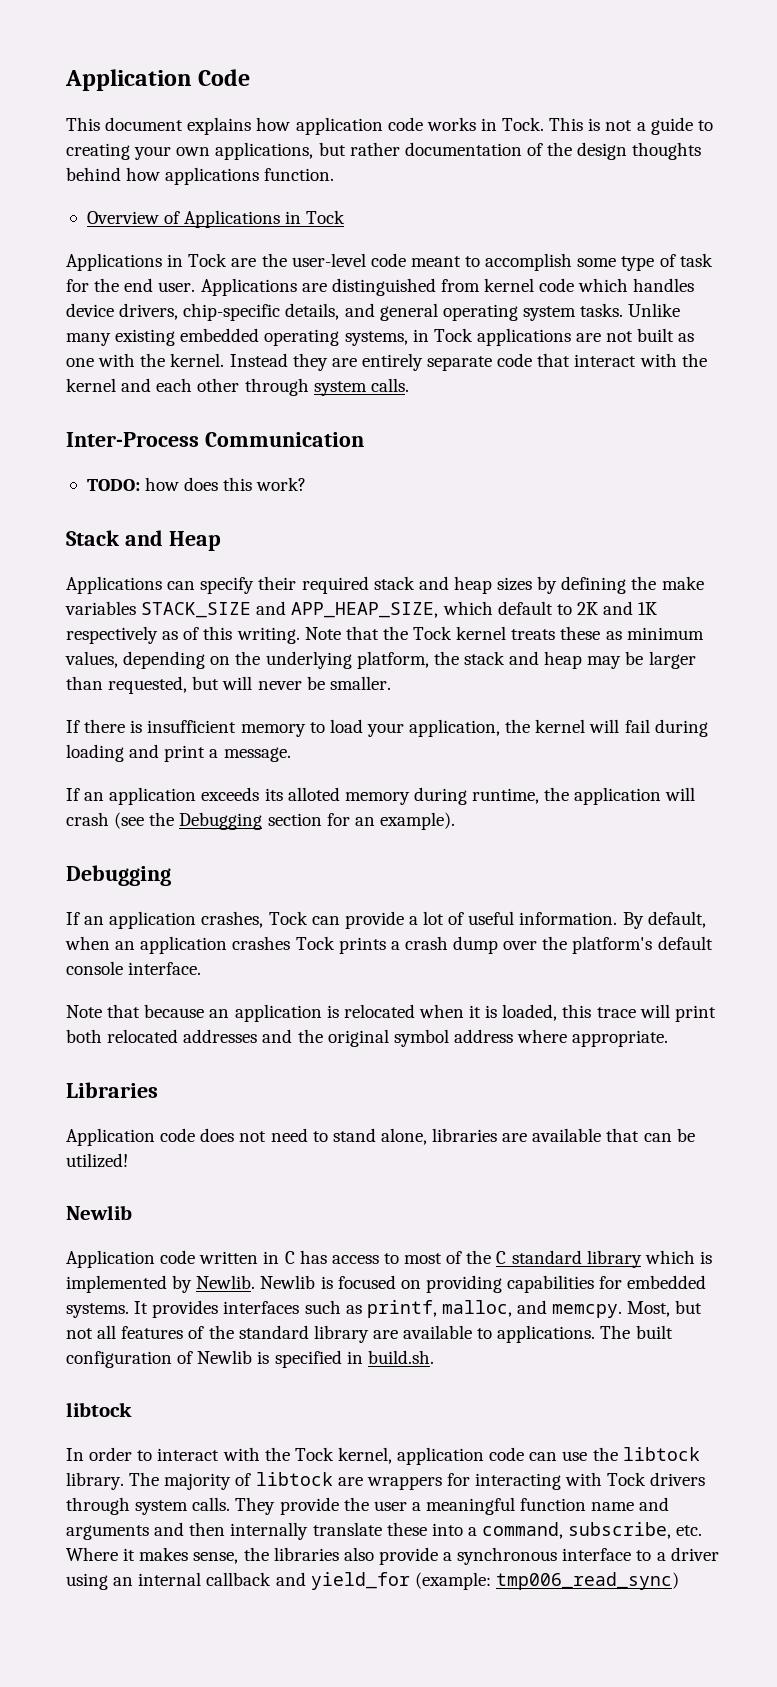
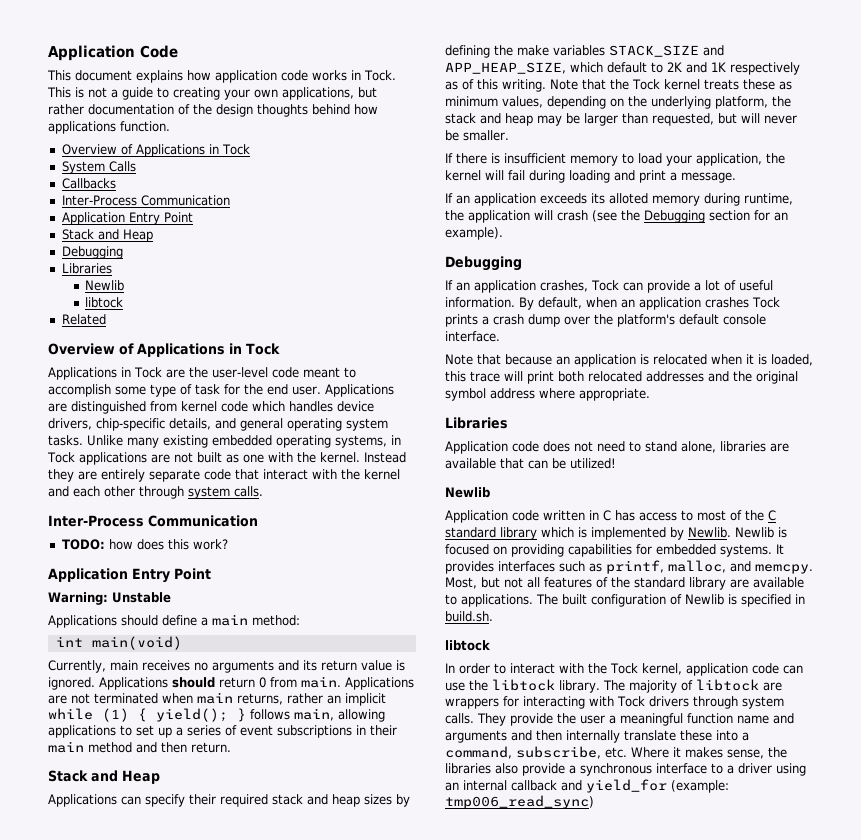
+ System Calls
+ Callbacks
+ Inter-Process Communication
+ Application Entry Point
+ Stack and Heap
+ Debugging
+ Libraries
+ Newlib
+ libtock
+ Related
+ Overview of Applications in Tock
  TODO: how does this work?
+ Application Entry Point
+ Warning: Unstable
+ Applications should define a main method:
+ int main(void)
+ Currently, main receives no arguments and its return value is ignored. Applications should return 0 from main. Applications are not terminated when main returns, rather an implicit while (1) { yield(); } follows main, allowing applications to set up a series of event subscriptions in their main method and then return.

